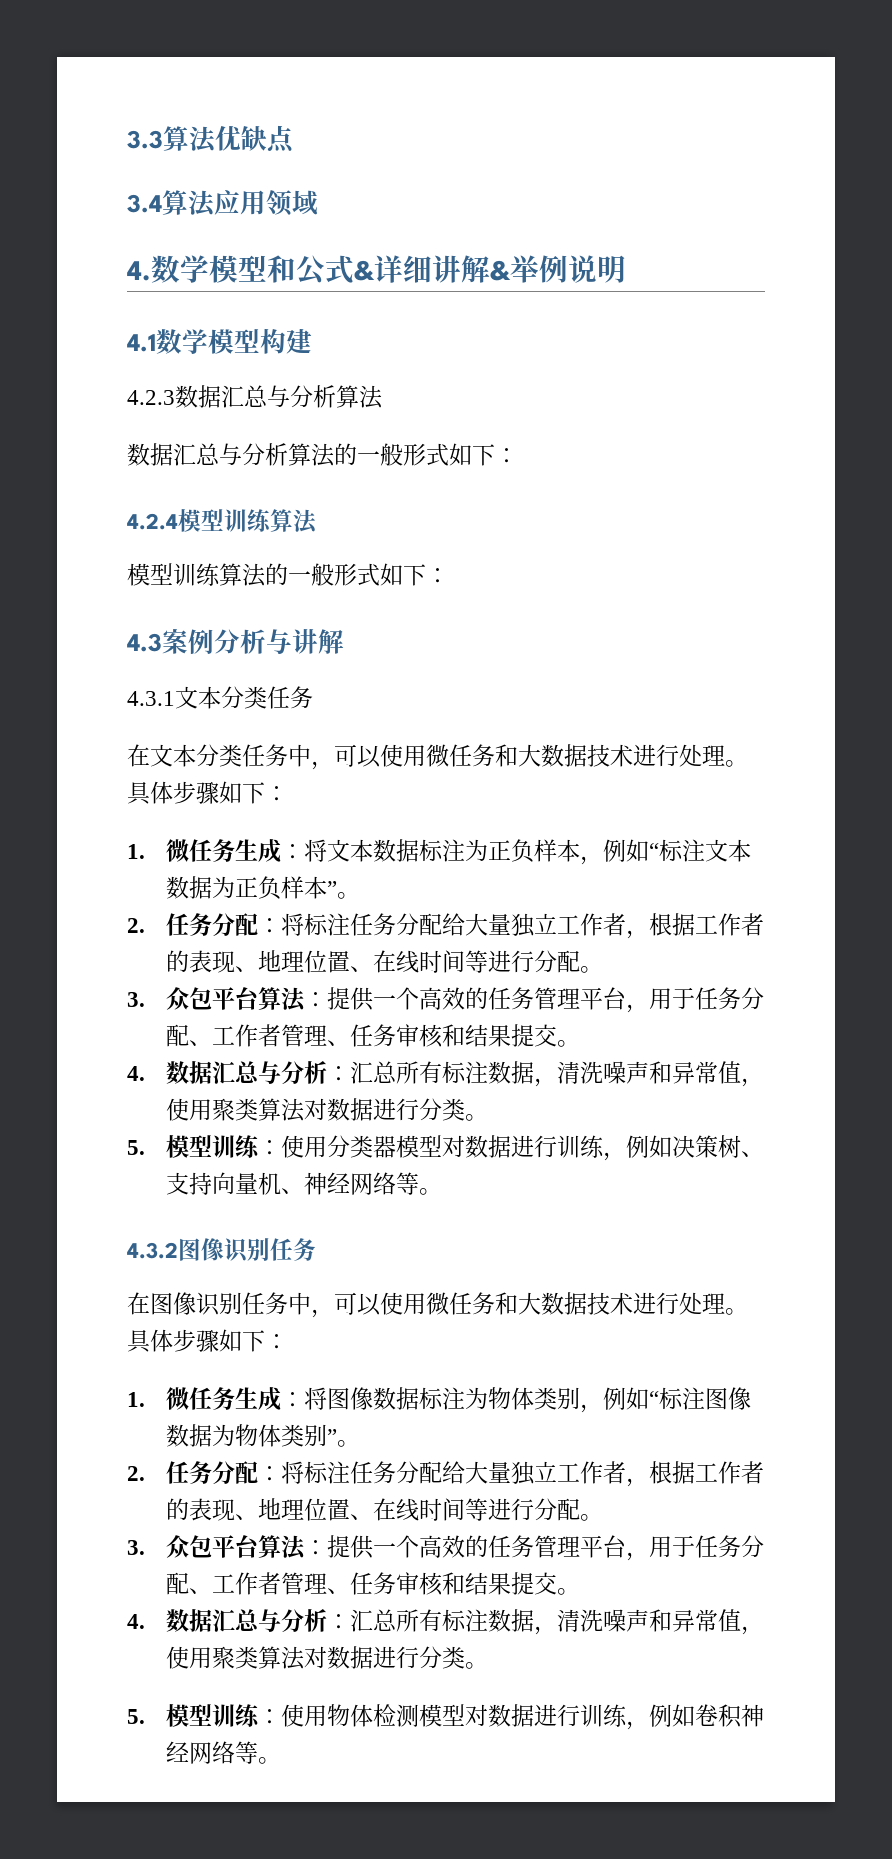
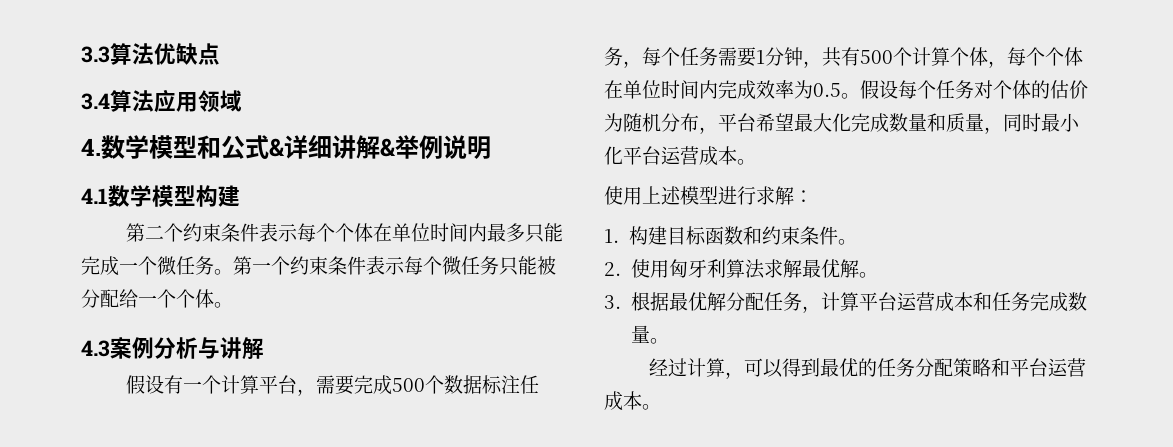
- 4.2.3数据汇总与分析算法
- 数据汇总与分析算法的一般形式如下：
- 4.2.4模型训练算法
- 模型训练算法的一般形式如下：
+ 第二个约束条件表示每个个体在单位时间内最多只能完成一个微任务。第一个约束条件表示每个微任务只能被分配给一个个体。
- 4.3.1文本分类任务
- 在文本分类任务中，可以使用微任务和大数据技术进行处理。具体步骤如下：
- 1.微任务生成：将文本数据标注为正负样本，例如“标注文本数据为正负样本”。
- 2.任务分配：将标注任务分配给大量独立工作者，根据工作者的表现、地理位置、在线时间等进行分配。
- 3.众包平台算法：提供一个高效的任务管理平台，用于任务分配、工作者管理、任务审核和结果提交。
- 4.数据汇总与分析：汇总所有标注数据，清洗噪声和异常值，使用聚类算法对数据进行分类。
- 5.模型训练：使用分类器模型对数据进行训练，例如决策树、支持向量机、神经网络等。
- 4.3.2图像识别任务
- 在图像识别任务中，可以使用微任务和大数据技术进行处理。具体步骤如下：
- 1.微任务生成：将图像数据标注为物体类别，例如“标注图像数据为物体类别”。
- 2.任务分配：将标注任务分配给大量独立工作者，根据工作者的表现、地理位置、在线时间等进行分配。
- 3.众包平台算法：提供一个高效的任务管理平台，用于任务分配、工作者管理、任务审核和结果提交。
- 4.数据汇总与分析：汇总所有标注数据，清洗噪声和异常值，使用聚类算法对数据进行分类。
- 5.模型训练：使用物体检测模型对数据进行训练，例如卷积神经网络等。
+ 假设有一个计算平台，需要完成500个数据标注任务，每个任务需要1分钟，共有500个计算个体，每个个体在单位时间内完成效率为0.5。假设每个任务对个体的估价为随机分布，平台希望最大化完成数量和质量，同时最小化平台运营成本。
+ 使用上述模型进行求解：
+ 1.构建目标函数和约束条件。
+ 2.使用匈牙利算法求解最优解。
+ 3.根据最优解分配任务，计算平台运营成本和任务完成数量。
+ 经过计算，可以得到最优的任务分配策略和平台运营成本。

